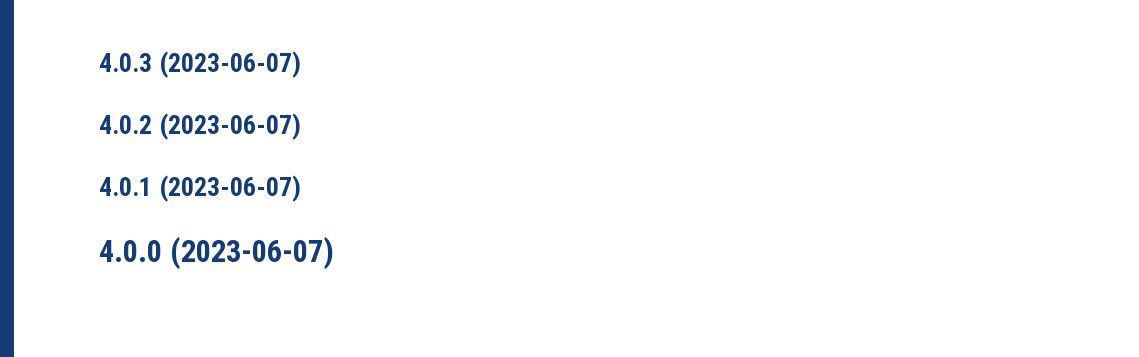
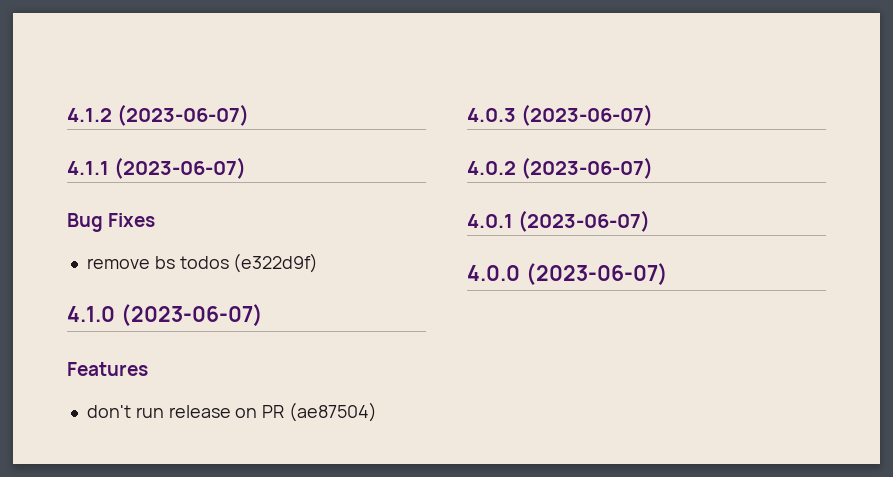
+ 4.1.2 (2023-06-07)
+ 4.1.1 (2023-06-07)
+ Bug Fixes
+ remove bs todos (e322d9f)
+ 4.1.0 (2023-06-07)
+ Features
+ don't run release on PR (ae87504)

